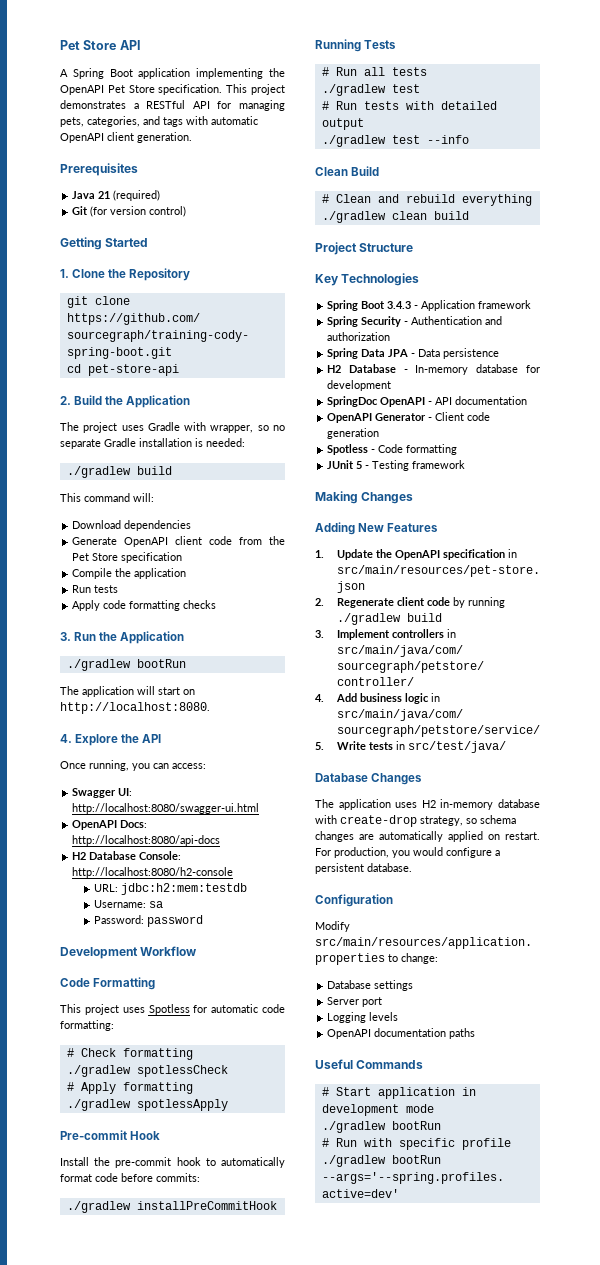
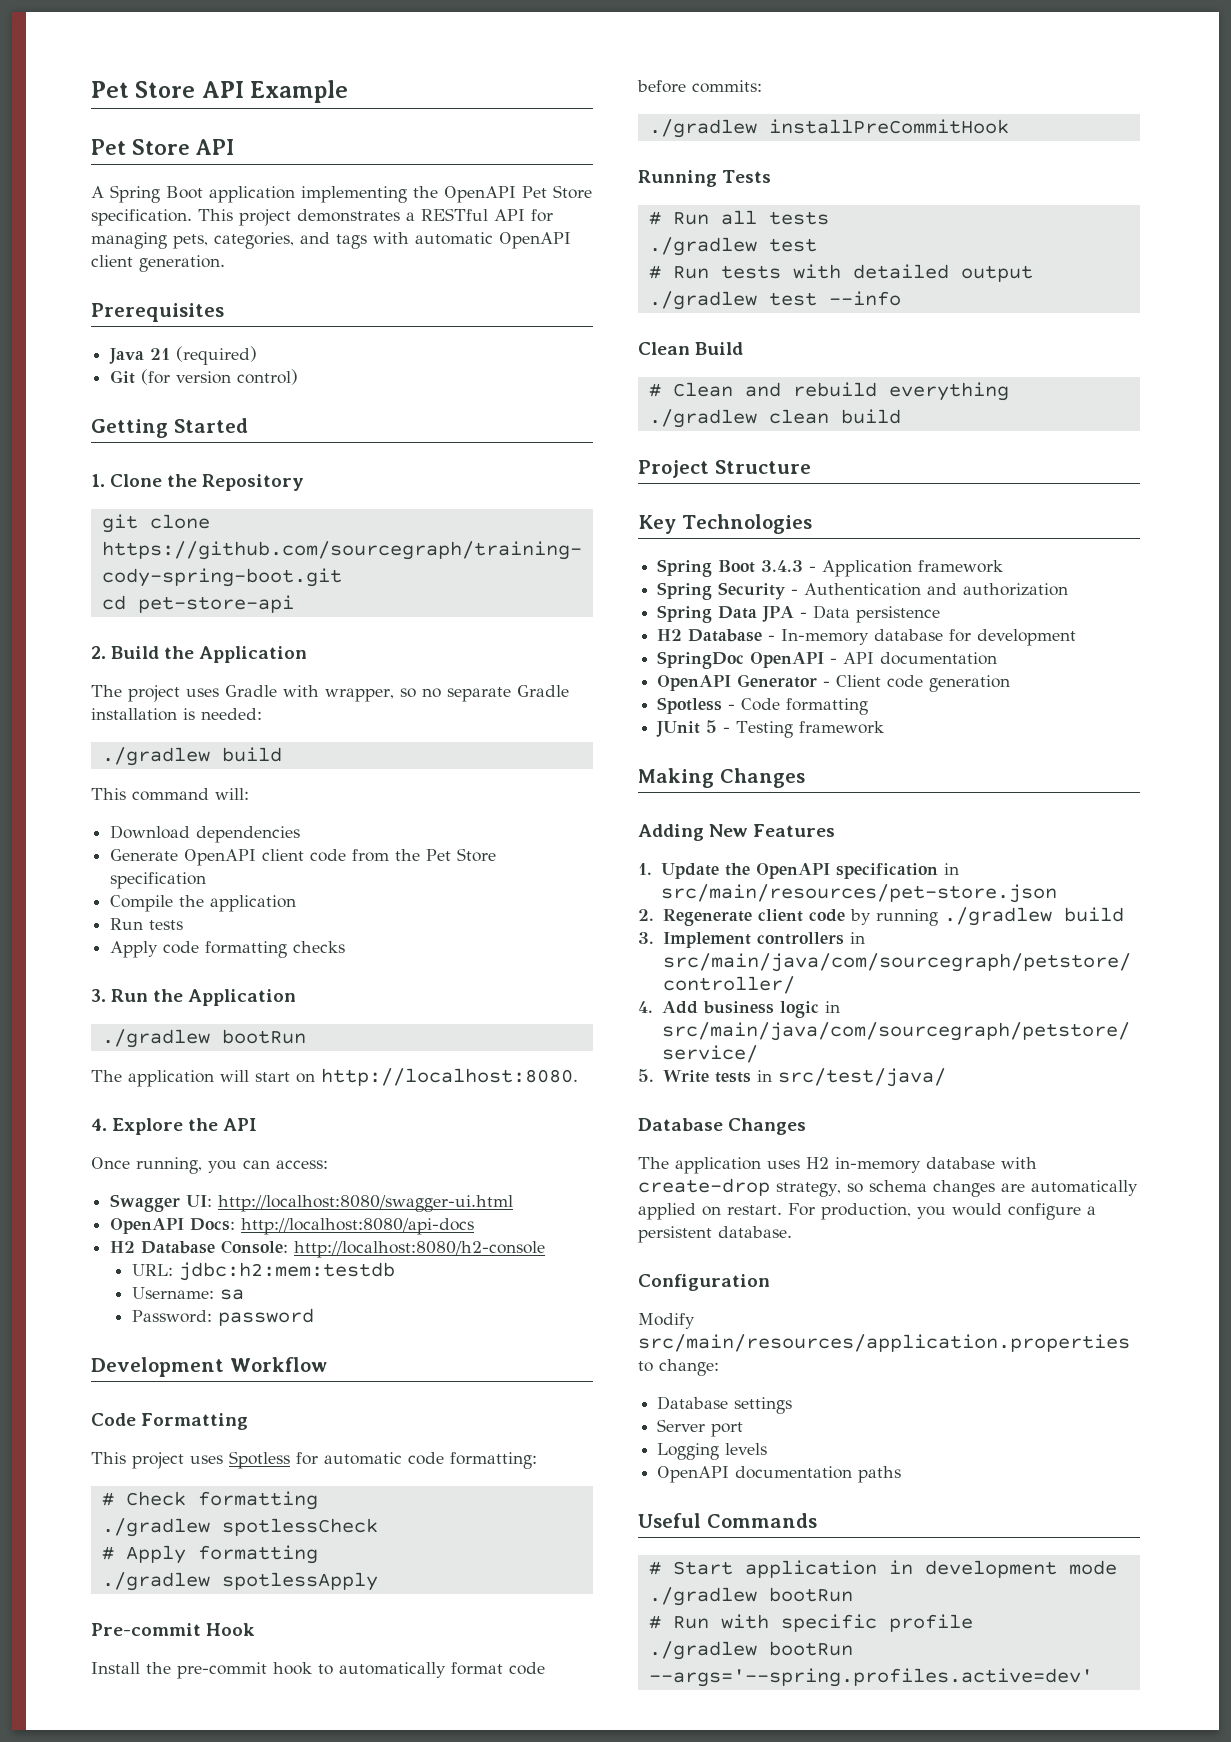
+ Pet Store API Example

